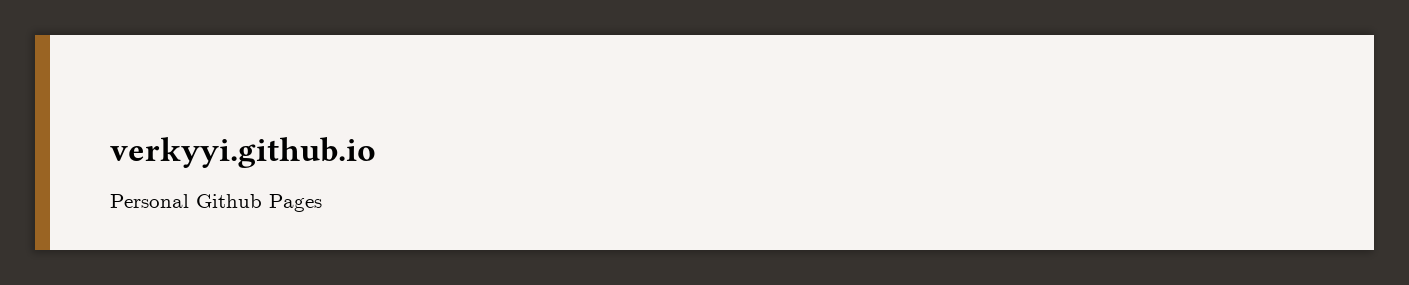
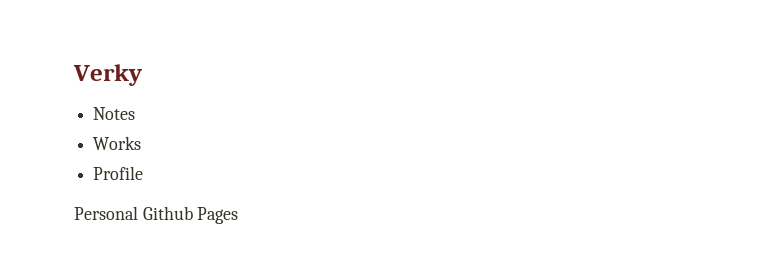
- verkyyi.github.io
+ Verky
+ Notes
+ Works
+ Profile

